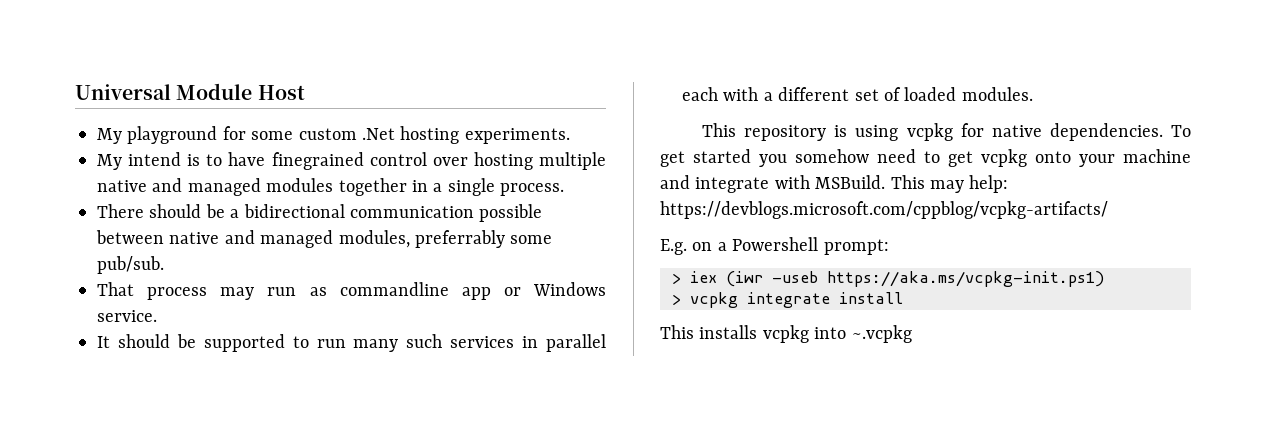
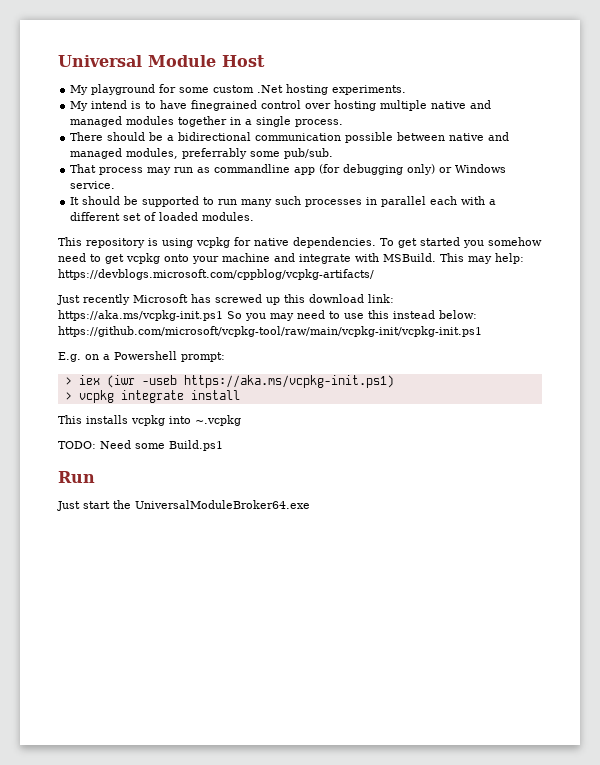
- That process may run as commandline app or Windows service.
+ That process may run as commandline app (for debugging only) or Windows service.
- It should be supported to run many such services in parallel each with a different set of loaded modules.
+ It should be supported to run many such processes in parallel each with a different set of loaded modules.
+ Just recently Microsoft has screwed up this download link: https://aka.ms/vcpkg-init.ps1 So you may need to use this instead below: https://github.com/microsoft/vcpkg-tool/raw/main/vcpkg-init/vcpkg-init.ps1
+ TODO: Need some Build.ps1
+ Run
+ Just start the UniversalModuleBroker64.exe

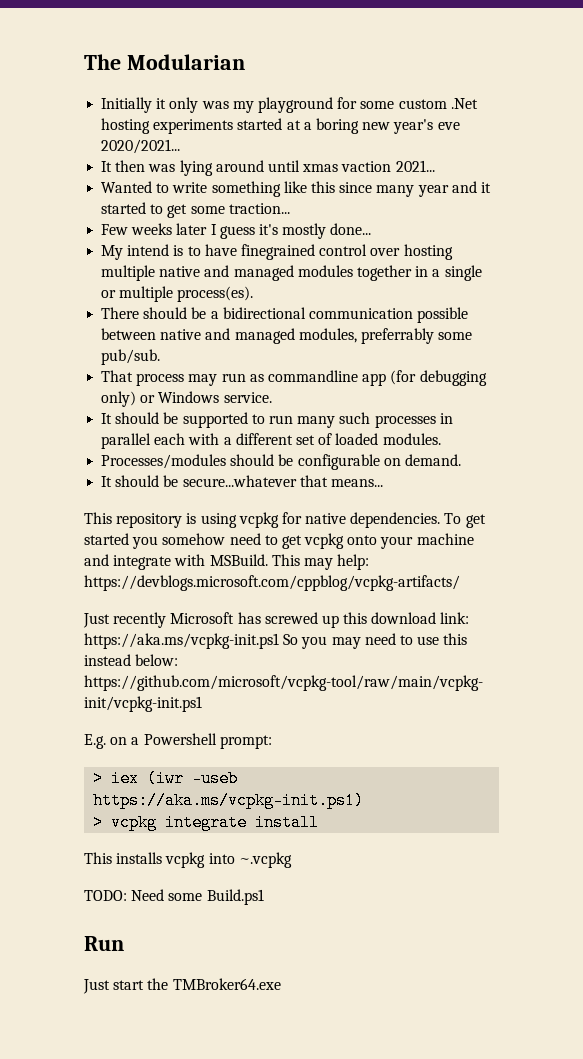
- Universal Module Host
- My playground for some custom .Net hosting experiments.
+ The Modularian
+ Initially it only was my playground for some custom .Net hosting experiments started at a boring new year's eve 2020/2021...
+ It then was lying around until xmas vaction 2021...
+ Wanted to write something like this since many year and it started to get some traction...
+ Few weeks later I guess it's mostly done...
- My intend is to have finegrained control over hosting multiple native and managed modules together in a single process.
+ My intend is to have finegrained control over hosting multiple native and managed modules together in a single or multiple process(es).
+ Processes/modules should be configurable on demand.
+ It should be secure...whatever that means...
- Just start the UniversalModuleBroker64.exe
+ Just start the TMBroker64.exe

